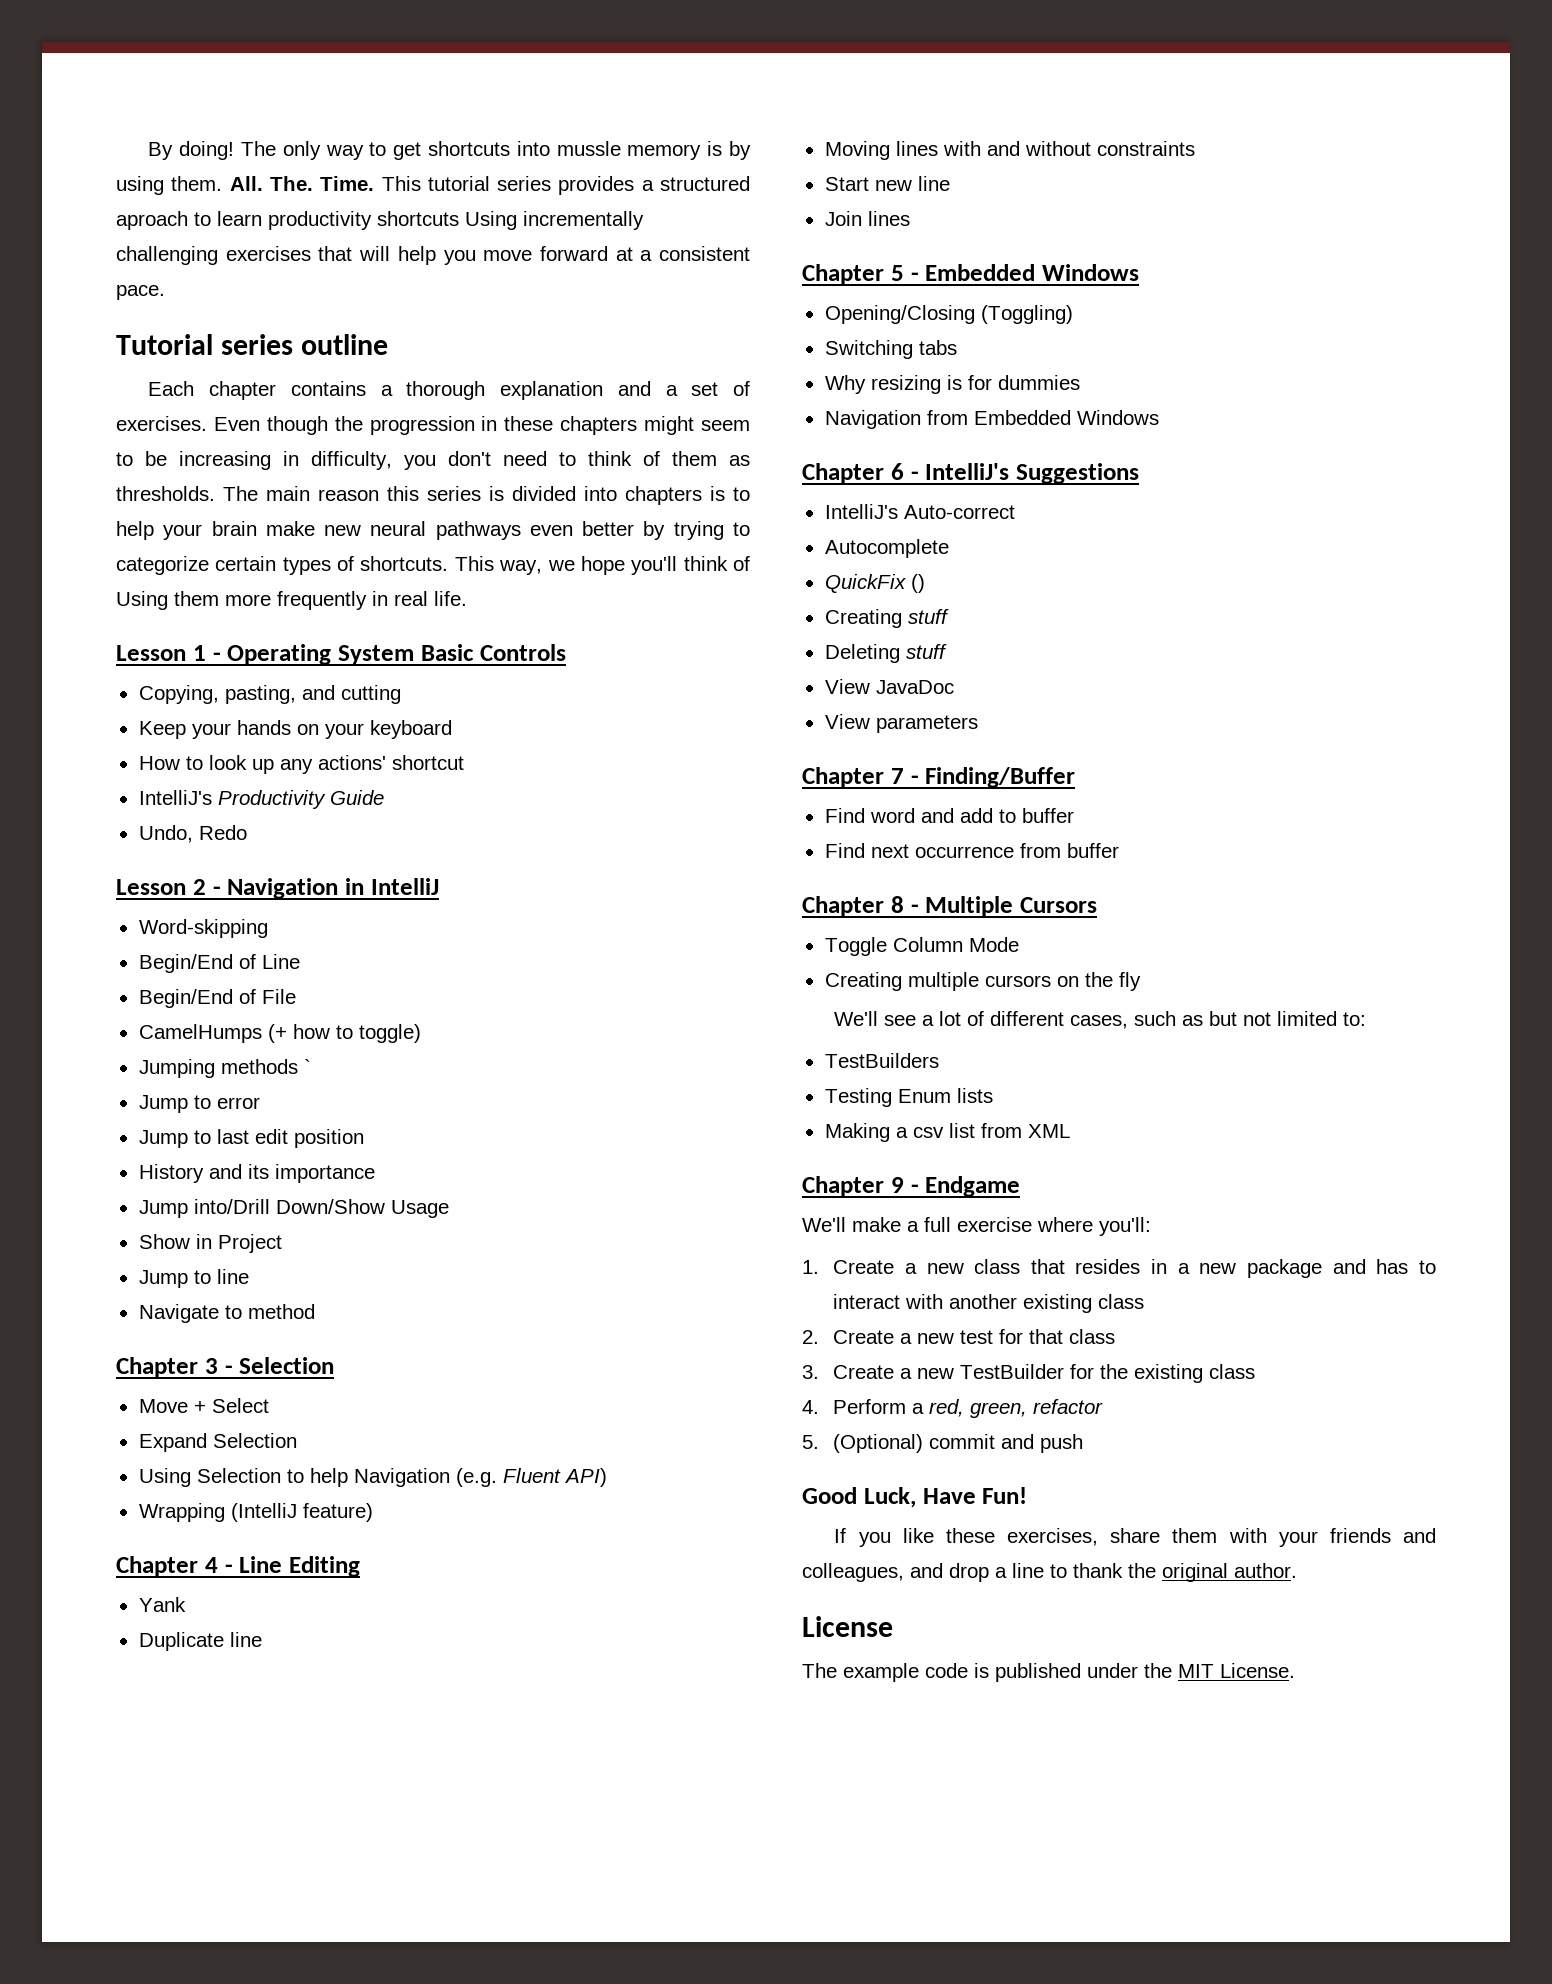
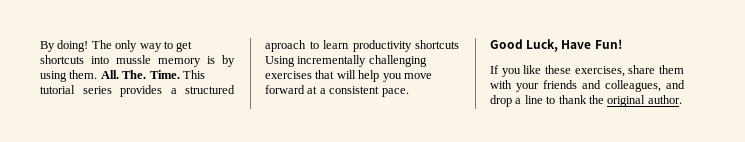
- Tutorial series outline
- Each chapter contains a thorough explanation and a set of exercises. Even though the progression in these chapters might seem to be increasing in difficulty, you don't need to think of them as thresholds. The main reason this series is divided into chapters is to help your brain make new neural pathways even better by trying to categorize certain types of shortcuts. This way, we hope you'll think of Using them more frequently in real life.
- Lesson 1 - Operating System Basic Controls
- Copying, pasting, and cutting
- Keep your hands on your keyboard
- How to look up any actions' shortcut
- IntelliJ's Productivity Guide
- Undo, Redo
- Lesson 2 - Navigation in IntelliJ
- Word-skipping
- Begin/End of Line
- Begin/End of File
- CamelHumps (+ how to toggle)
- Jumping methods `
- Jump to error
- Jump to last edit position
- History and its importance
- Jump into/Drill Down/Show Usage
- Show in Project
- Jump to line
- Navigate to method
- Chapter 3 - Selection
- Move + Select
- Expand Selection
- Using Selection to help Navigation (e.g. Fluent API)
- Wrapping (IntelliJ feature)
- Chapter 4 - Line Editing
- Yank
- Duplicate line
- Moving lines with and without constraints
- Start new line
- Join lines
- Chapter 5 - Embedded Windows
- Opening/Closing (Toggling)
- Switching tabs
- Why resizing is for dummies
- Navigation from Embedded Windows
- Chapter 6 - IntelliJ's Suggestions
- IntelliJ's Auto-correct
- Autocomplete
- QuickFix ()
- Creating stuff
- Deleting stuff
- View JavaDoc
- View parameters
- Chapter 7 - Finding/Buffer
- Find word and add to buffer
- Find next occurrence from buffer
- Chapter 8 - Multiple Cursors
- Toggle Column Mode
- Creating multiple cursors on the fly
- We'll see a lot of different cases, such as but not limited to:
- TestBuilders
- Testing Enum lists
- Making a csv list from XML
- Chapter 9 - Endgame
- We'll make a full exercise where you'll:
- 1. Create a new class that resides in a new package and has to interact with another existing class
- 2. Create a new test for that class
- 3. Create a new TestBuilder for the existing class
- 4. Perform a red, green, refactor
- 5. (Optional) commit and push
- License
- The example code is published under the MIT License.

